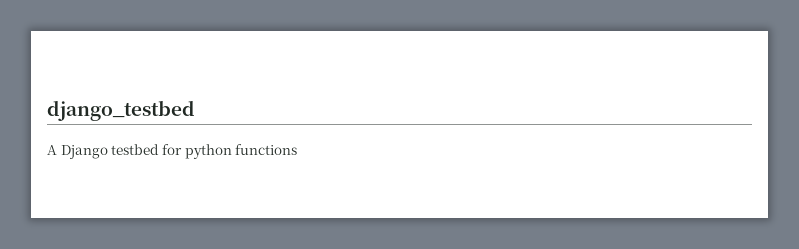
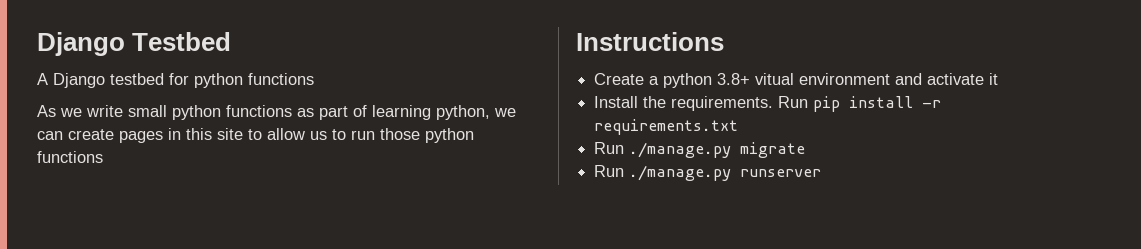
- django_testbed
+ Django Testbed
+ As we write small python functions as part of learning python, we can create pages in this site to allow us to run those python functions
+ Instructions
+ Create a python 3.8+ vitual environment and activate it
+ Install the requirements. Run pip install -r requirements.txt
+ Run ./manage.py migrate
+ Run ./manage.py runserver

